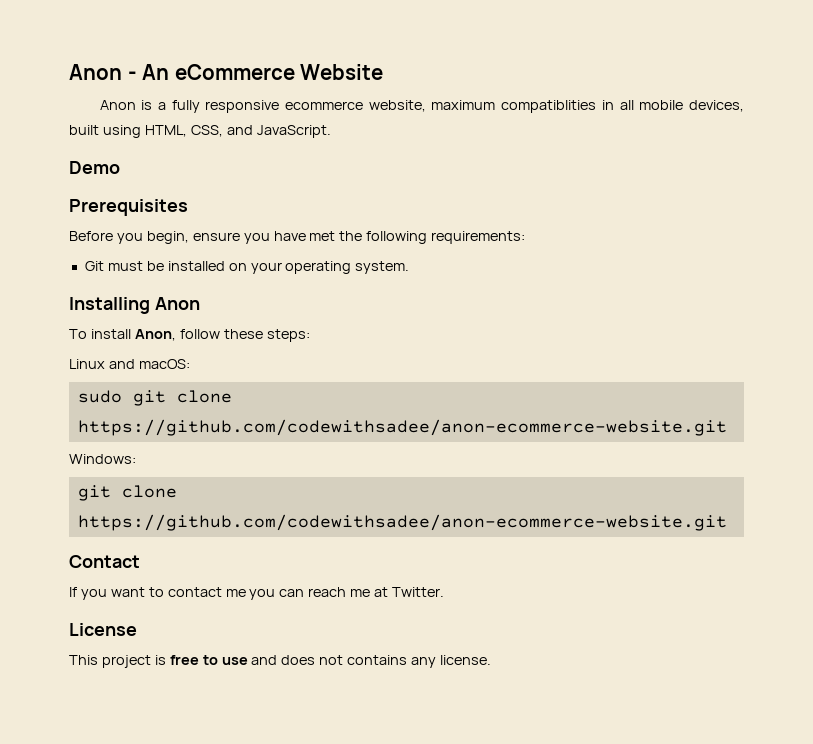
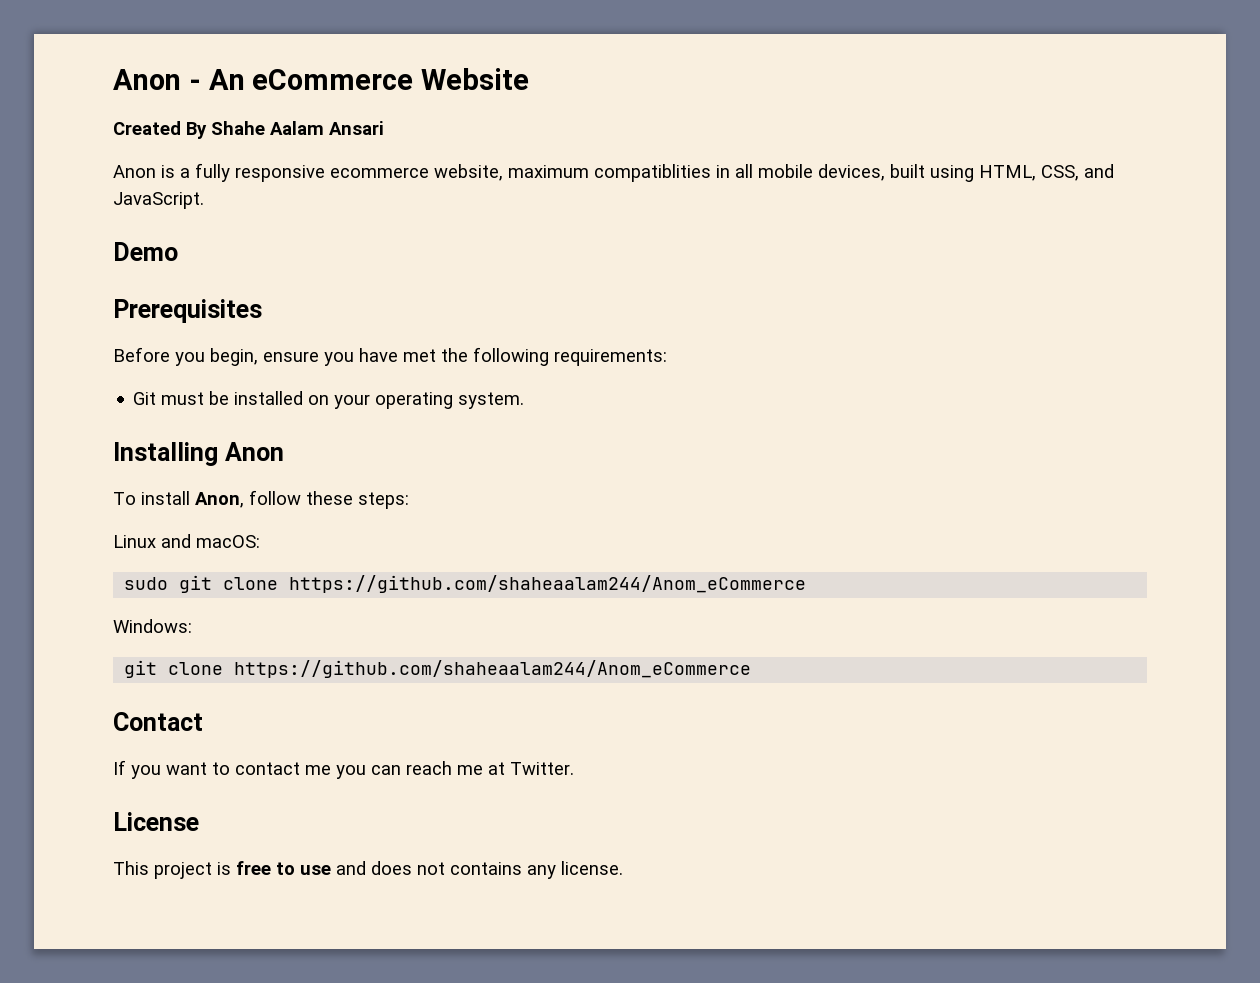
+ Created By Shahe Aalam Ansari
- sudo git clone https://github.com/codewithsadee/anon-ecommerce-website.git
+ sudo git clone https://github.com/shaheaalam244/Anom_eCommerce
  Windows:
- git clone https://github.com/codewithsadee/anon-ecommerce-website.git
+ git clone https://github.com/shaheaalam244/Anom_eCommerce

